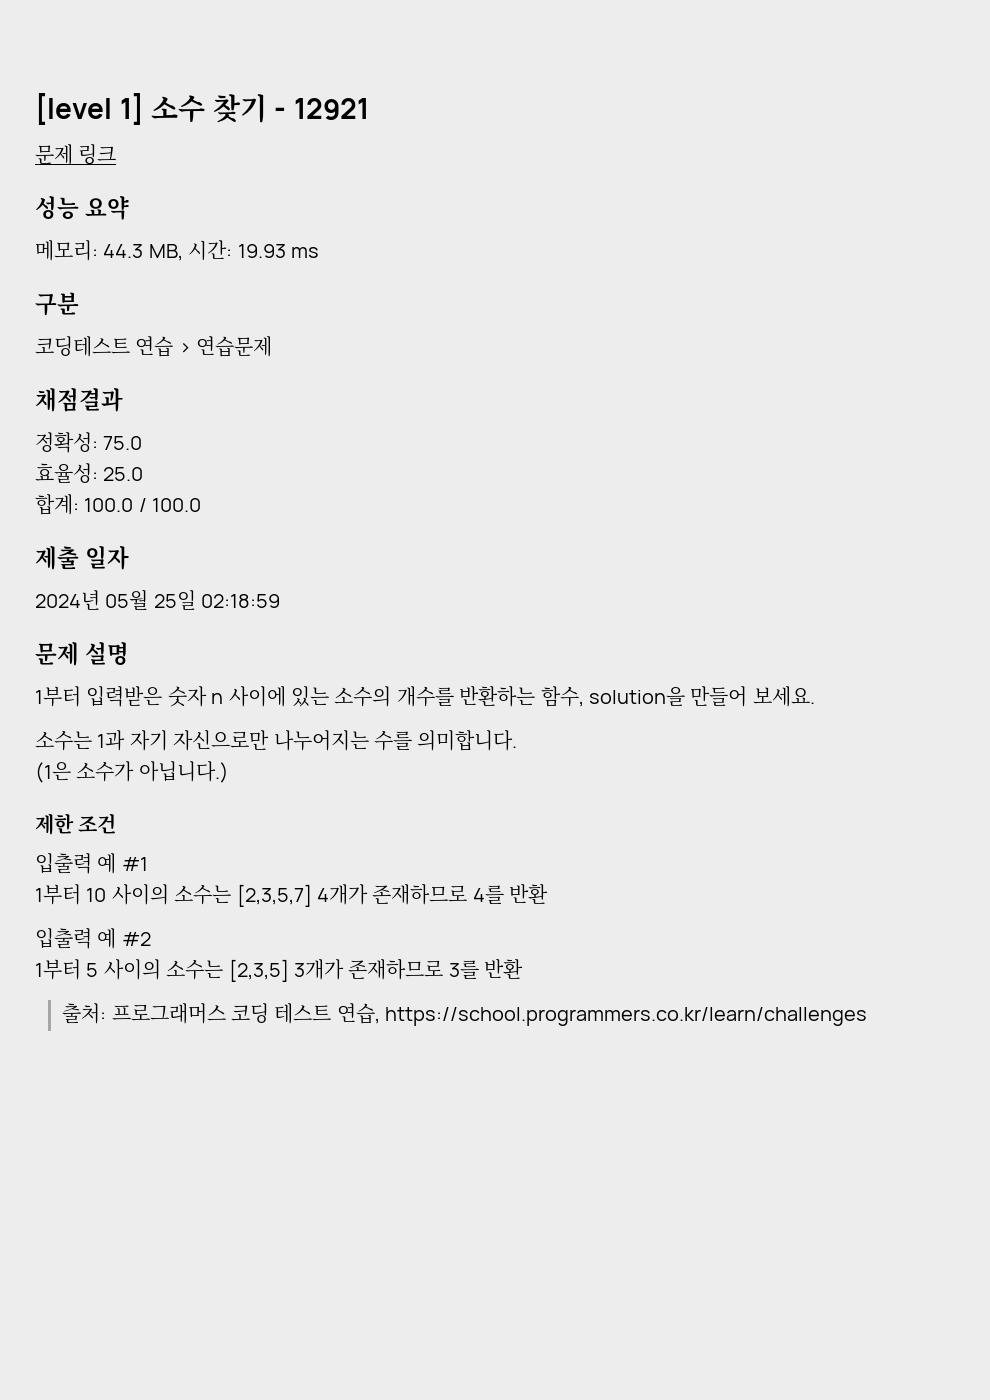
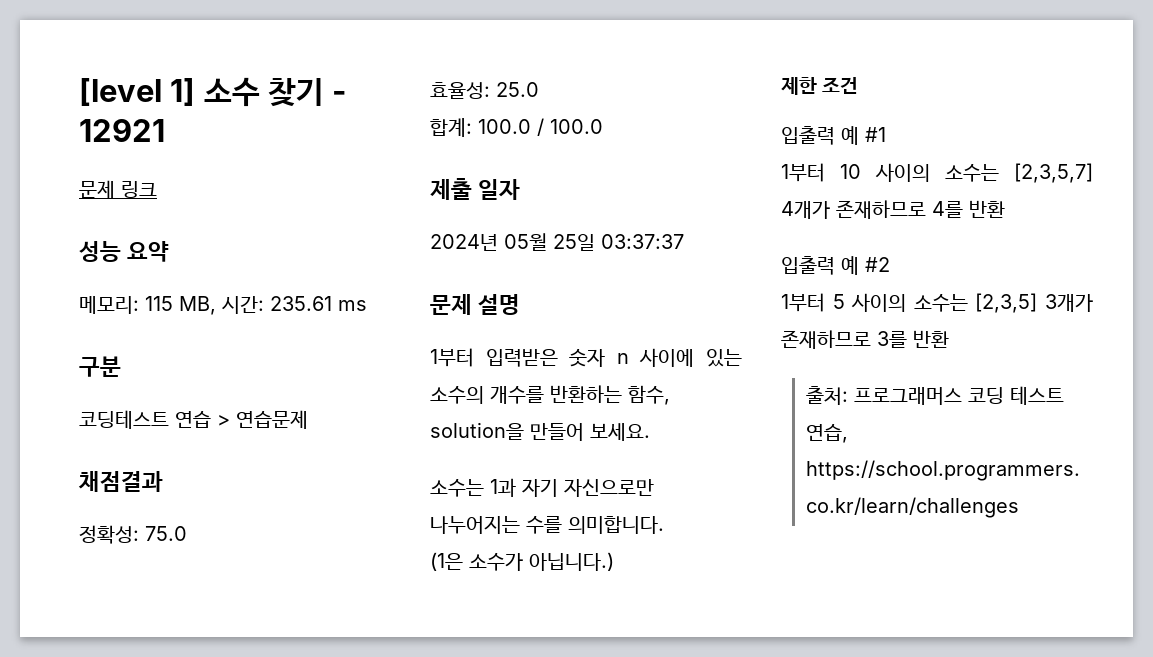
- 메모리: 44.3 MB, 시간: 19.93 ms
+ 메모리: 115 MB, 시간: 235.61 ms
- 2024년 05월 25일 02:18:59
+ 2024년 05월 25일 03:37:37

